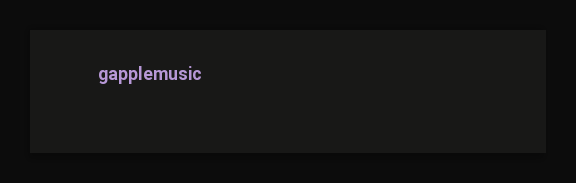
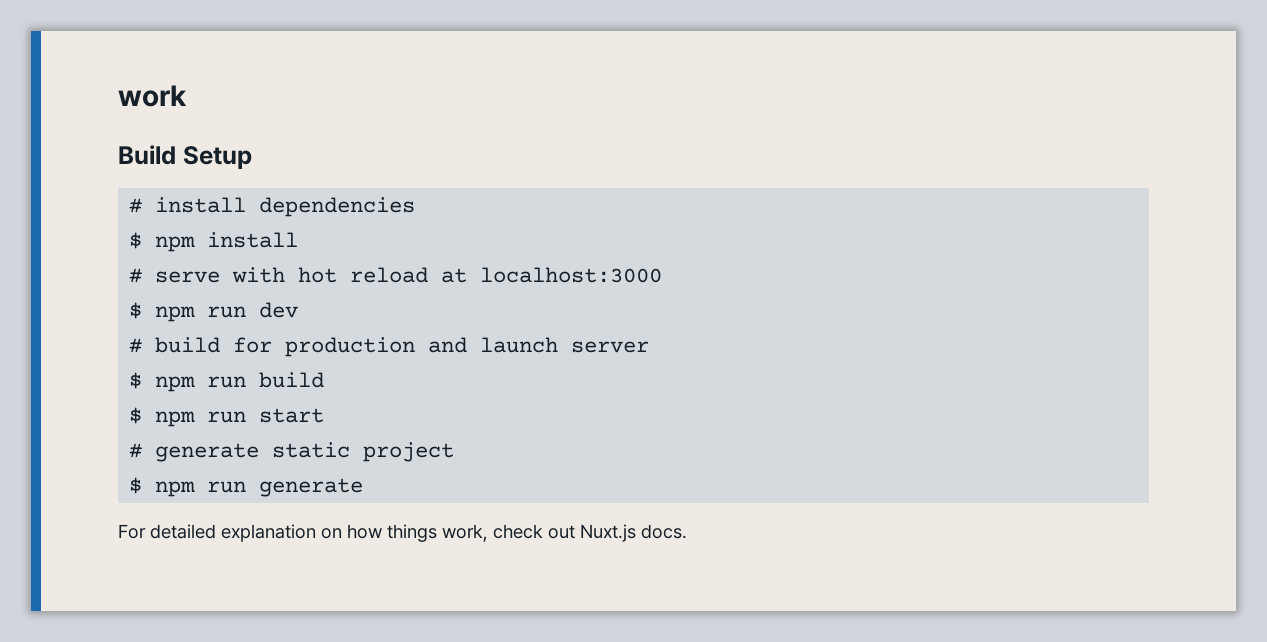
- gapplemusic
+ work
+ Build Setup
+ # install dependencies
+ $ npm install
+ # serve with hot reload at localhost:3000
+ $ npm run dev
+ # build for production and launch server
+ $ npm run build
+ $ npm run start
+ # generate static project
+ $ npm run generate
+ For detailed explanation on how things work, check out Nuxt.js docs.

